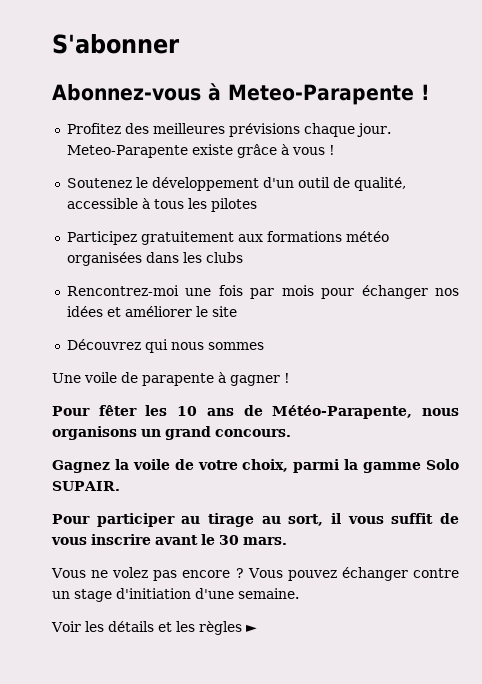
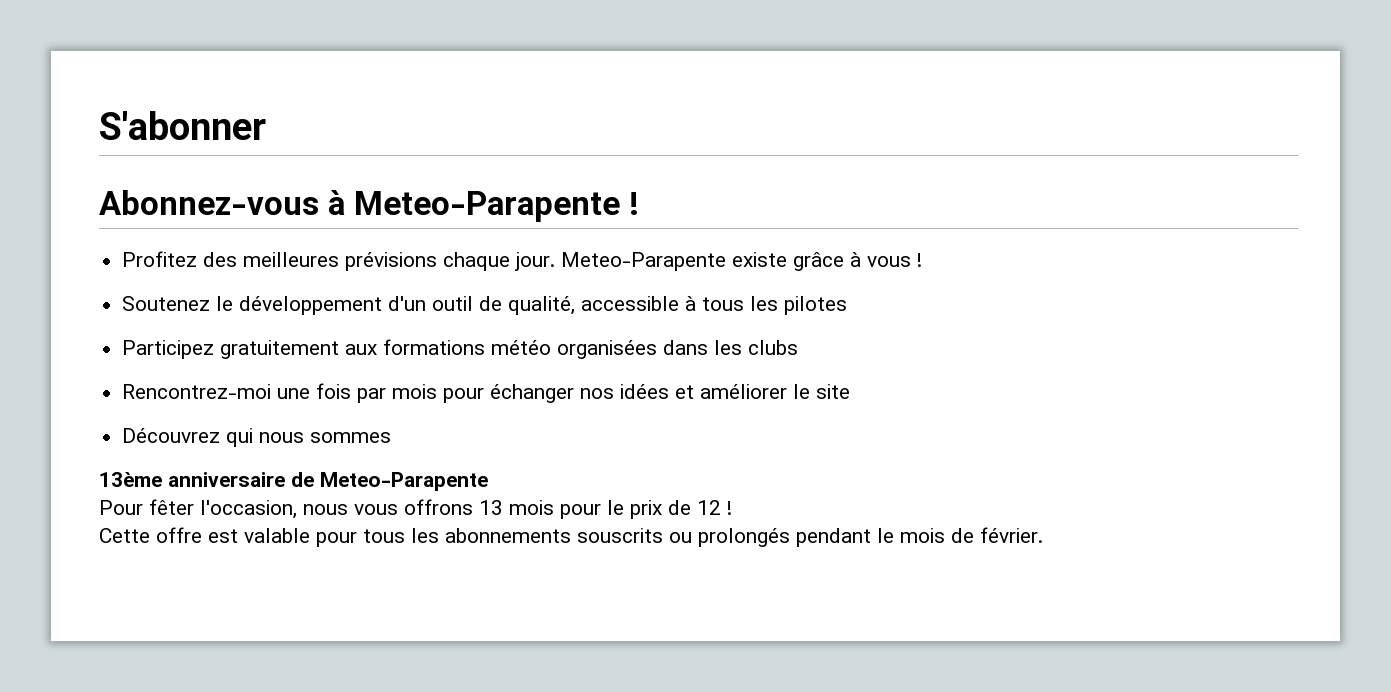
- Une voile de parapente à gagner !
- Pour fêter les 10 ans de Météo-Parapente, nous organisons un grand concours.
- Gagnez la voile de votre choix, parmi la gamme Solo SUPAIR.
- Pour participer au tirage au sort, il vous suffit de vous inscrire avant le 30 mars.
- Vous ne volez pas encore ? Vous pouvez échanger contre un stage d'initiation d'une semaine.
- Voir les détails et les règles ►
+ 13ème anniversaire de Meteo-Parapente
+ Pour fêter l'occasion, nous vous offrons 13 mois pour le prix de 12 !
+ Cette offre est valable pour tous les abonnements souscrits ou prolongés pendant le mois de février.

